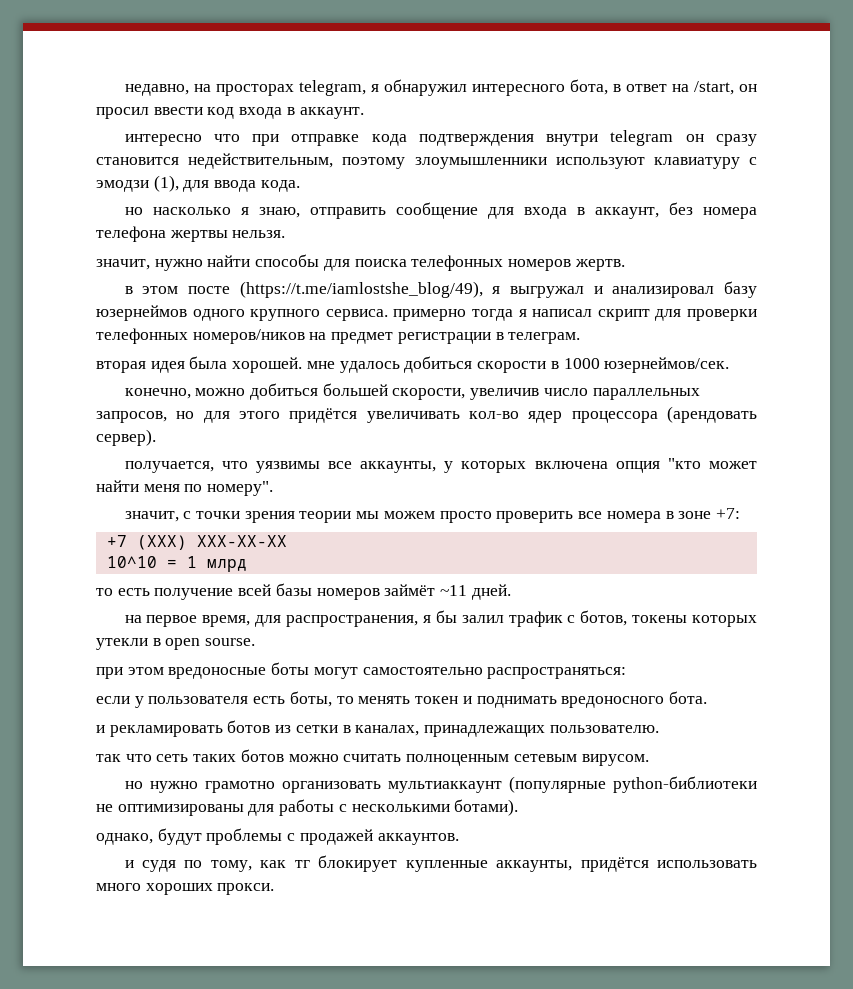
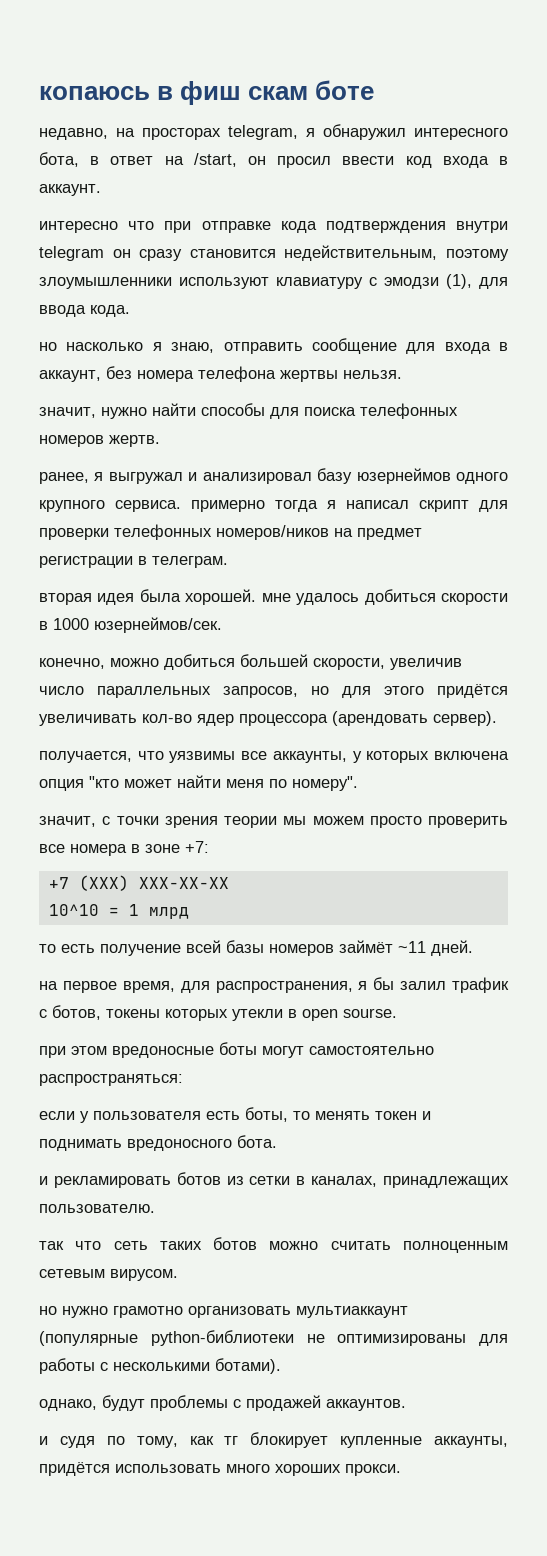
+ копаюсь в фиш скам боте
- в этом посте (https://t.me/iamlostshe_blog/49), я выгружал и анализировал базу юзернеймов одного крупного сервиса. примерно тогда я написал скрипт для проверки телефонных номеров/ников на предмет регистрации в телеграм.
+ ранее, я выгружал и анализировал базу юзернеймов одного крупного сервиса. примерно тогда я написал скрипт для проверки телефонных номеров/ников на предмет регистрации в телеграм.

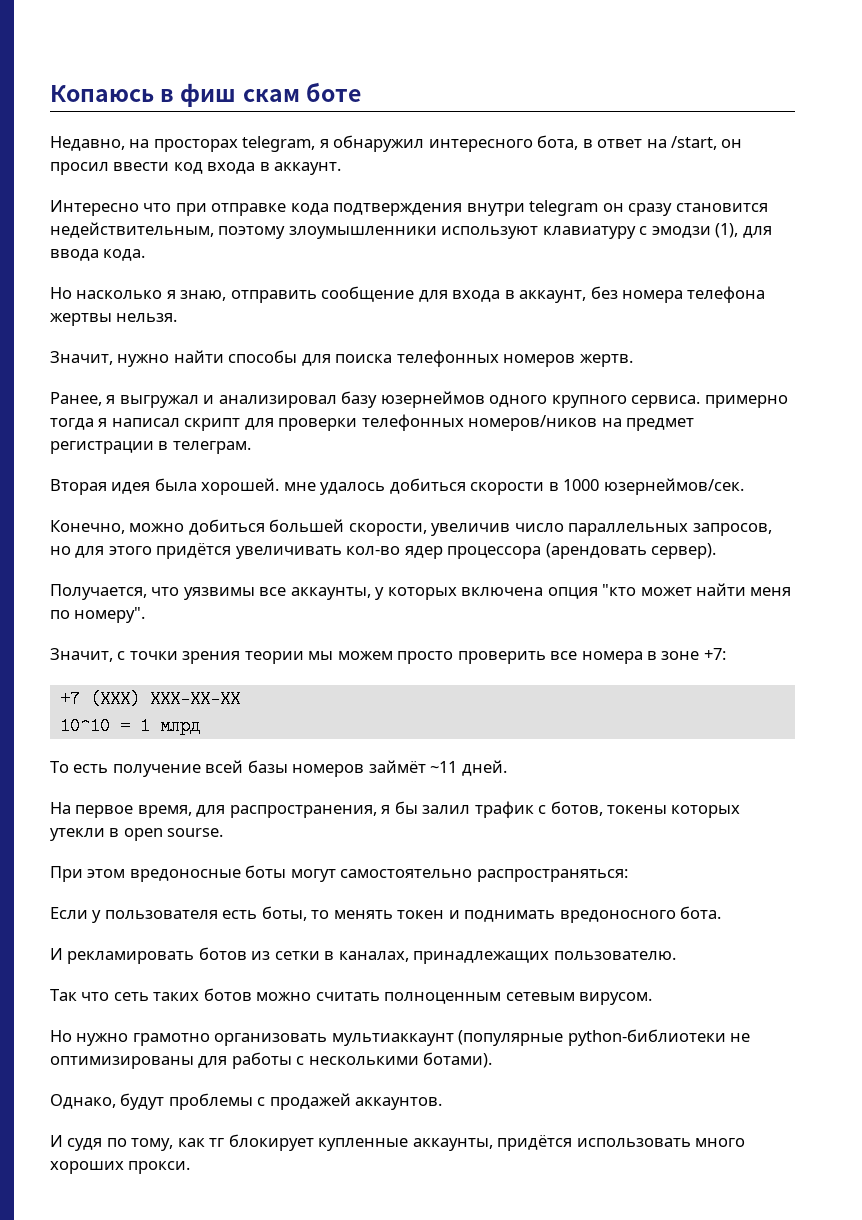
- копаюсь в фиш скам боте
+ Копаюсь в фиш скам боте
- недавно, на просторах telegram, я обнаружил интересного бота, в ответ на /start, он просил ввести код входа в аккаунт.
+ Недавно, на просторах telegram, я обнаружил интересного бота, в ответ на /start, он просил ввести код входа в аккаунт.
- интересно что при отправке кода подтверждения внутри telegram он сразу становится недействительным, поэтому злоумышленники используют клавиатуру с эмодзи (1), для ввода кода.
+ Интересно что при отправке кода подтверждения внутри telegram он сразу становится недействительным, поэтому злоумышленники используют клавиатуру с эмодзи (1), для ввода кода.
- но насколько я знаю, отправить сообщение для входа в аккаунт, без номера телефона жертвы нельзя.
+ Но насколько я знаю, отправить сообщение для входа в аккаунт, без номера телефона жертвы нельзя.
- значит, нужно найти способы для поиска телефонных номеров жертв.
+ Значит, нужно найти способы для поиска телефонных номеров жертв.
- ранее, я выгружал и анализировал базу юзернеймов одного крупного сервиса. примерно тогда я написал скрипт для проверки телефонных номеров/ников на предмет регистрации в телеграм.
+ Ранее, я выгружал и анализировал базу юзернеймов одного крупного сервиса. примерно тогда я написал скрипт для проверки телефонных номеров/ников на предмет регистрации в телеграм.
- вторая идея была хорошей. мне удалось добиться скорости в 1000 юзернеймов/сек.
+ Вторая идея была хорошей. мне удалось добиться скорости в 1000 юзернеймов/сек.
- конечно, можно добиться большей скорости, увеличив число параллельных запросов, но для этого придётся увеличивать кол-во ядер процессора (арендовать сервер).
+ Конечно, можно добиться большей скорости, увеличив число параллельных запросов, но для этого придётся увеличивать кол-во ядер процессора (арендовать сервер).
- получается, что уязвимы все аккаунты, у которых включена опция "кто может найти меня по номеру".
+ Получается, что уязвимы все аккаунты, у которых включена опция "кто может найти меня по номеру".
- значит, с точки зрения теории мы можем просто проверить все номера в зоне +7:
+ Значит, с точки зрения теории мы можем просто проверить все номера в зоне +7:
- то есть получение всей базы номеров займёт ~11 дней.
+ То есть получение всей базы номеров займёт ~11 дней.
- на первое время, для распространения, я бы залил трафик с ботов, токены которых утекли в open sourse.
+ На первое время, для распространения, я бы залил трафик с ботов, токены которых утекли в open sourse.
- при этом вредоносные боты могут самостоятельно распространяться:
+ При этом вредоносные боты могут самостоятельно распространяться:
- если у пользователя есть боты, то менять токен и поднимать вредоносного бота.
+ Если у пользователя есть боты, то менять токен и поднимать вредоносного бота.
- и рекламировать ботов из сетки в каналах, принадлежащих пользователю.
+ И рекламировать ботов из сетки в каналах, принадлежащих пользователю.
- так что сеть таких ботов можно считать полноценным сетевым вирусом.
+ Так что сеть таких ботов можно считать полноценным сетевым вирусом.
- но нужно грамотно организовать мультиаккаунт (популярные python-библиотеки не оптимизированы для работы с несколькими ботами).
+ Но нужно грамотно организовать мультиаккаунт (популярные python-библиотеки не оптимизированы для работы с несколькими ботами).
- однако, будут проблемы с продажей аккаунтов.
+ Однако, будут проблемы с продажей аккаунтов.
- и судя по тому, как тг блокирует купленные аккаунты, придётся использовать много хороших прокси.
+ И судя по тому, как тг блокирует купленные аккаунты, придётся использовать много хороших прокси.

